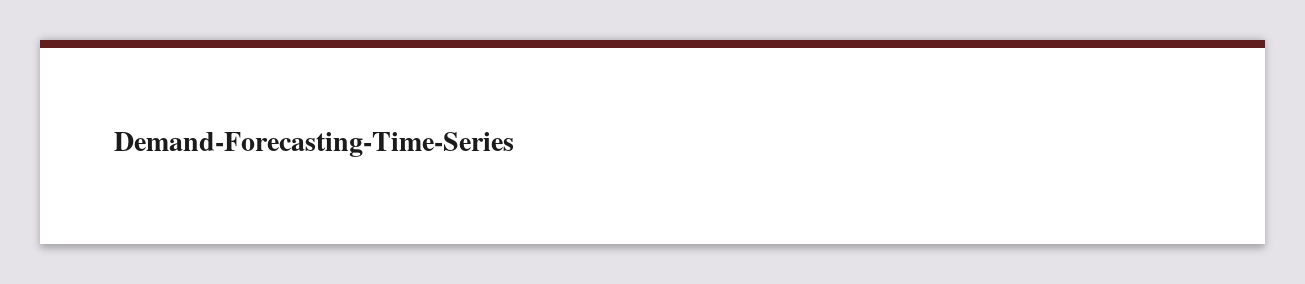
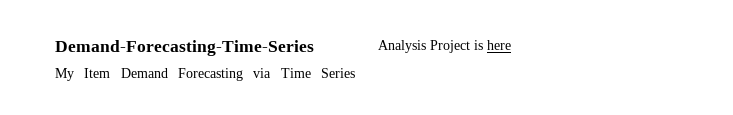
+ My Item Demand Forecasting via Time Series Analysis Project is here

